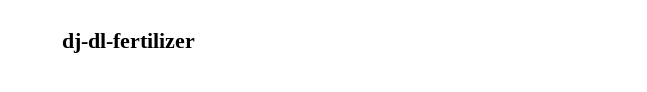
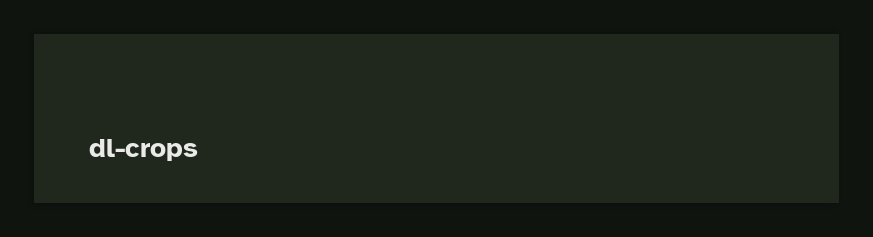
- dj-dl-fertilizer
+ dl-crops

